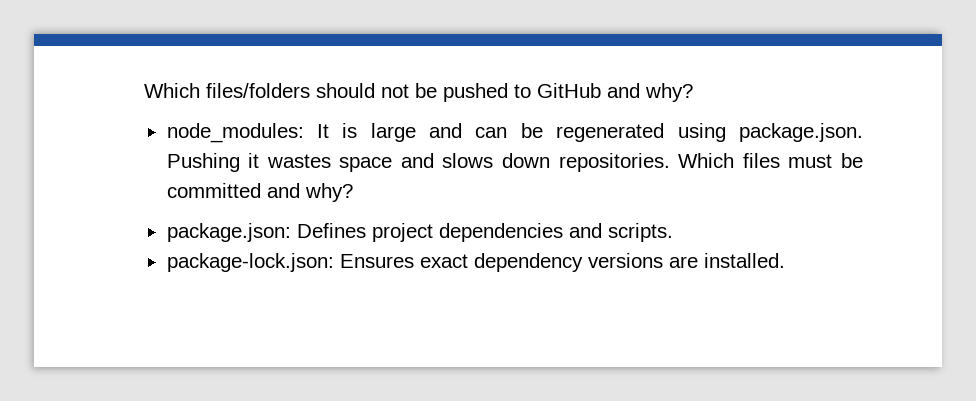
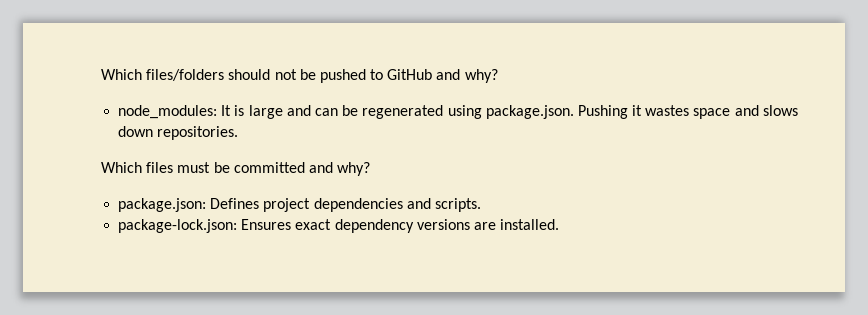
- node_modules: It is large and can be regenerated using package.json. Pushing it wastes space and slows down repositories. Which files must be committed and why?
+ node_modules: It is large and can be regenerated using package.json. Pushing it wastes space and slows down repositories.
+ Which files must be committed and why?

